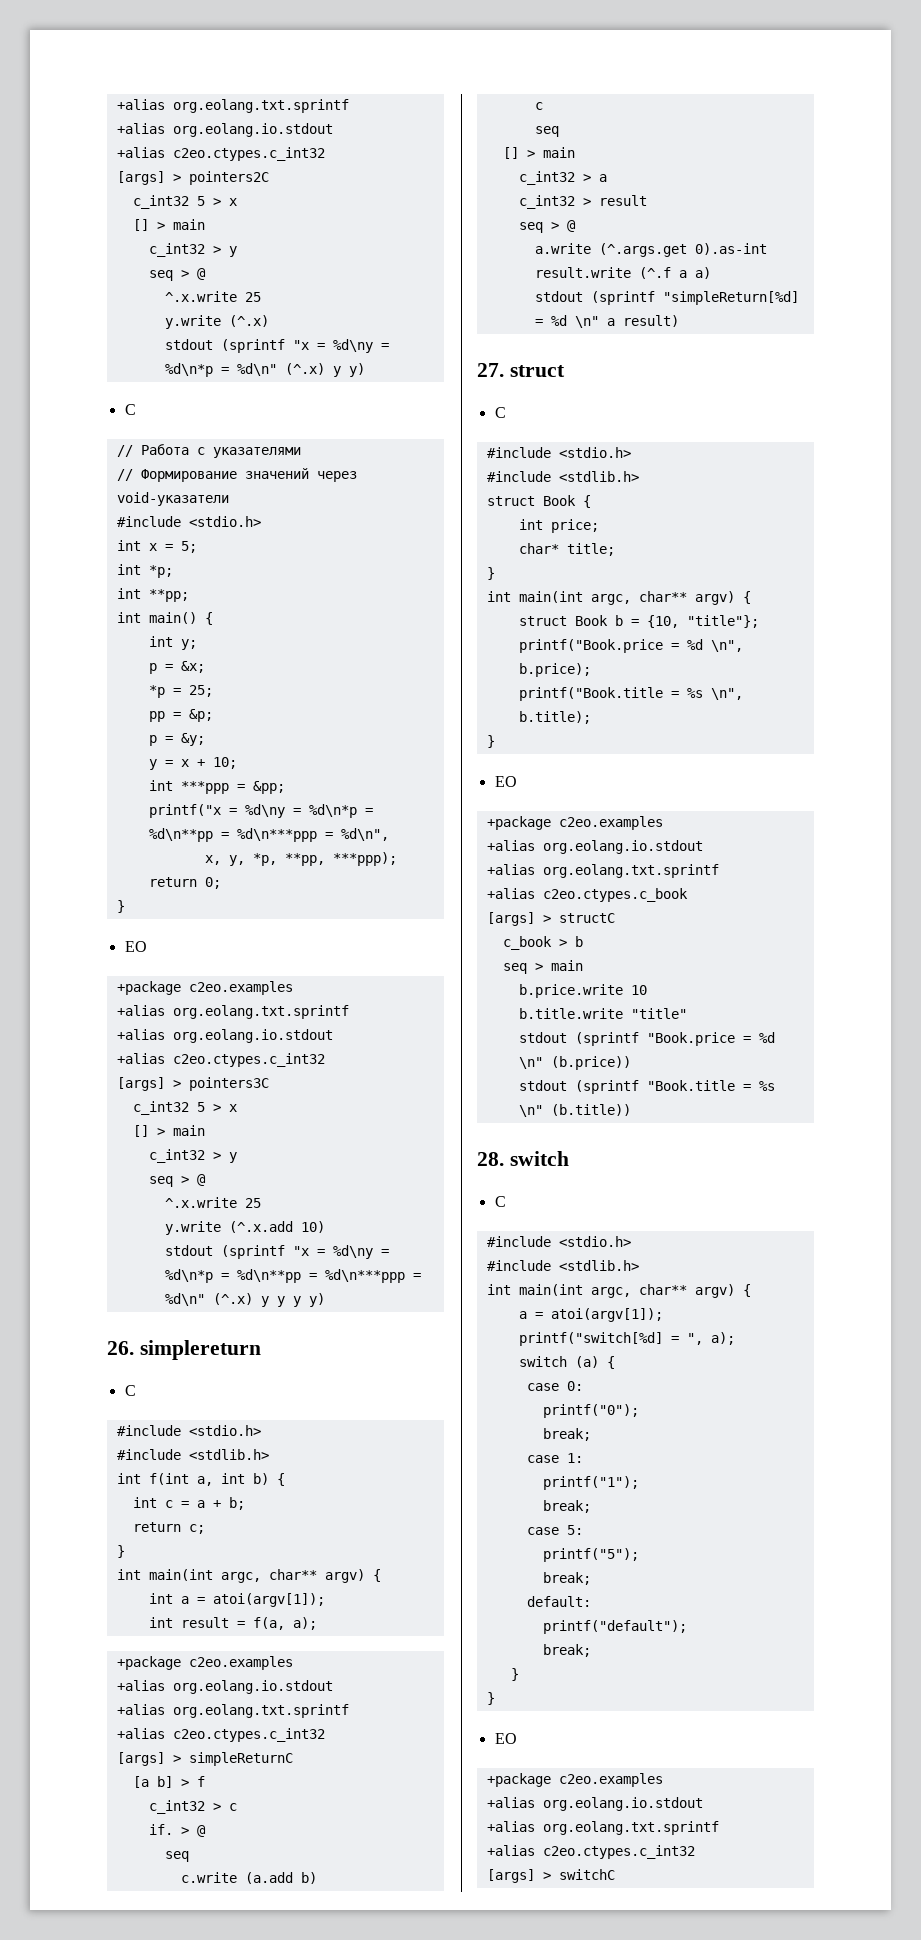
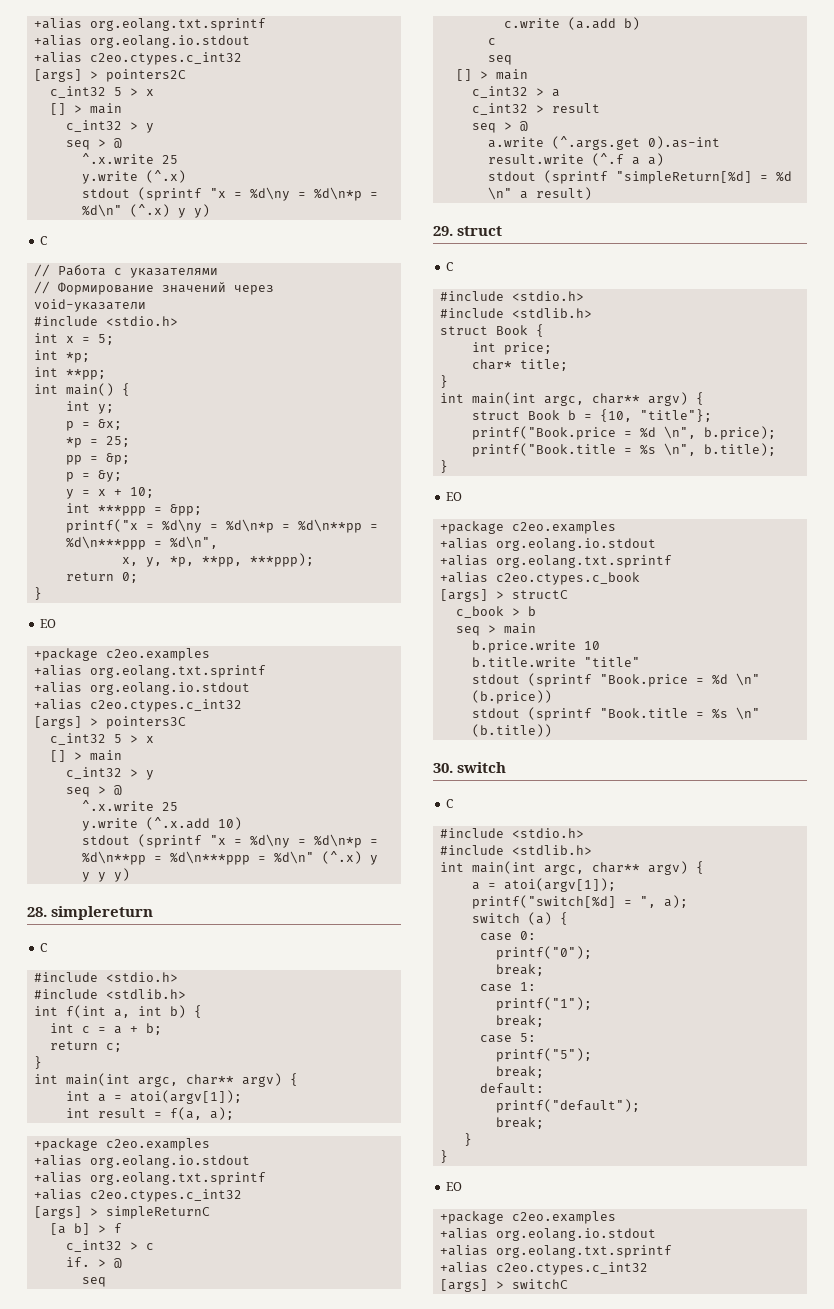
- 26. simplereturn
+ 28. simplereturn
- 27. struct
+ 29. struct
- 28. switch
+ 30. switch

